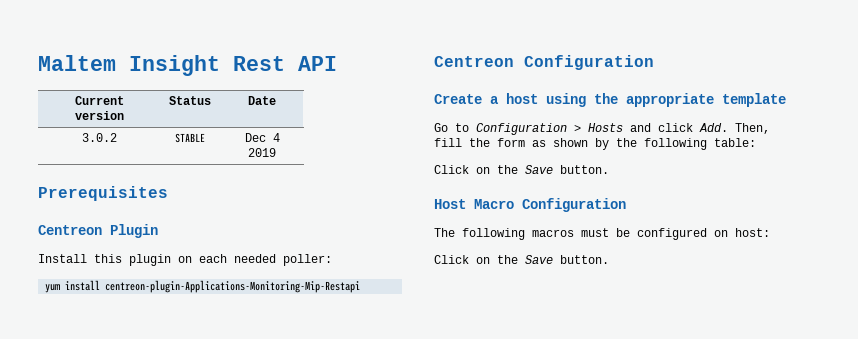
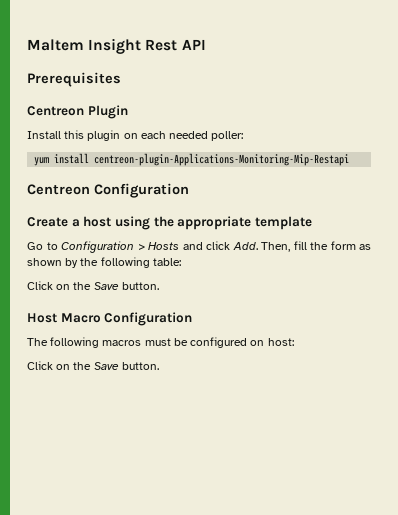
- Current version | Status | Date
- 3.0.2 | STABLE | Dec 4 2019

